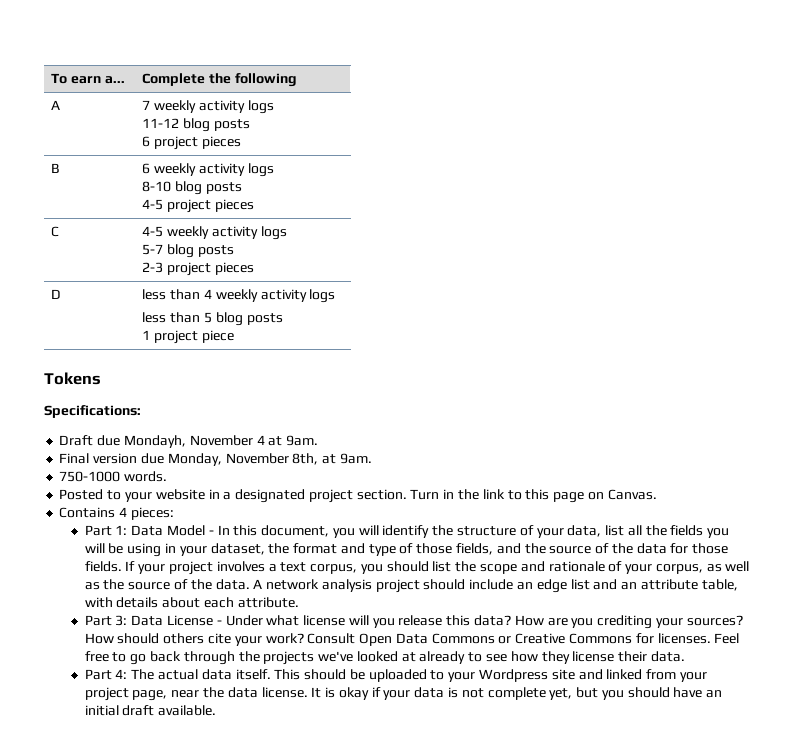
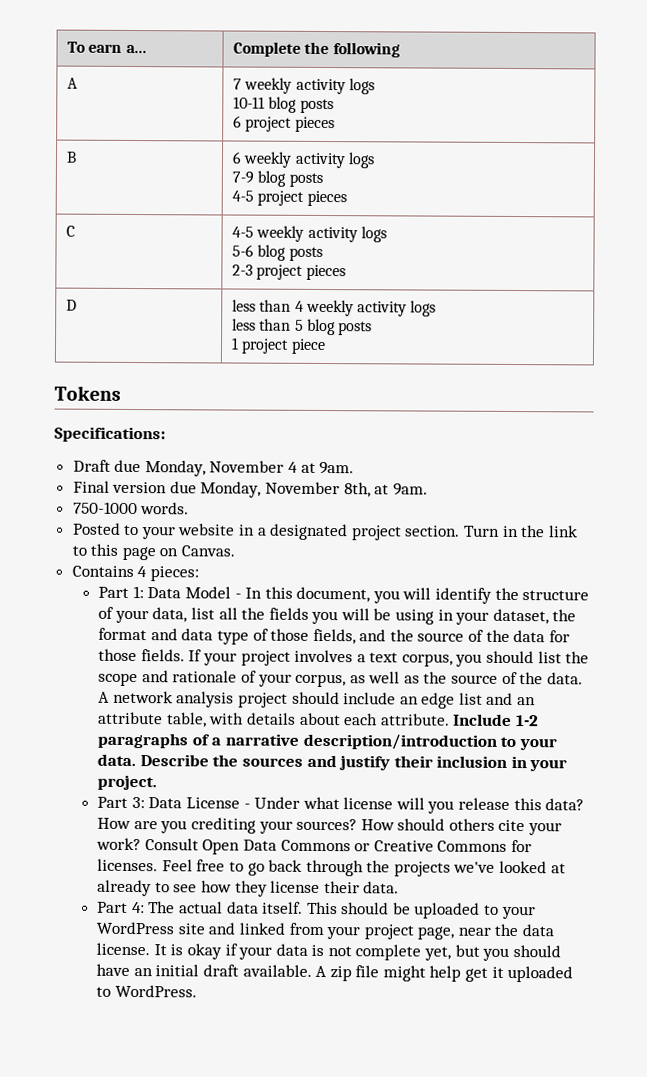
  A | 7 weekly activity logs
- 11-12 blog posts
+ 10-11 blog posts
  B | 6 weekly activity logs
- 8-10 blog posts
+ 7-9 blog posts
  C | 4-5 weekly activity logs
- 5-7 blog posts
+ 5-6 blog posts
- Draft due Mondayh, November 4 at 9am.
+ Draft due Monday, November 4 at 9am.
- Part 1: Data Model - In this document, you will identify the structure of your data, list all the fields you will be using in your dataset, the format and type of those fields, and the source of the data for those fields.
+ Part 1: Data Model - In this document, you will identify the structure of your data, list all the fields you will be using in your dataset, the format and data type of those fields, and the source of the data for those fields.
+ Include 1-2 paragraphs of a narrative description/introduction to your data. Describe the sources and justify their inclusion in your project.
- This should be uploaded to your Wordpress site and linked from your project page, near the data license.
+ This should be uploaded to your WordPress site and linked from your project page, near the data license.
+ A zip file might help get it uploaded to WordPress.

